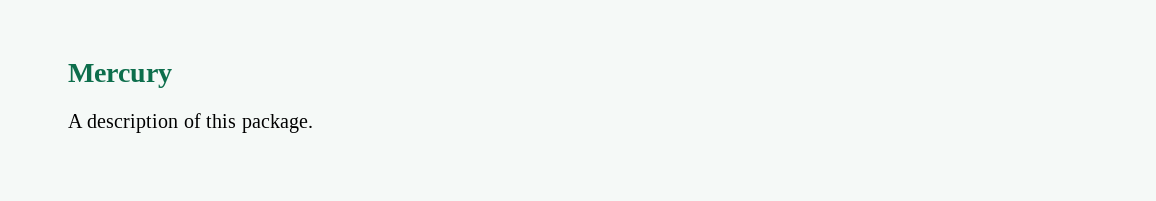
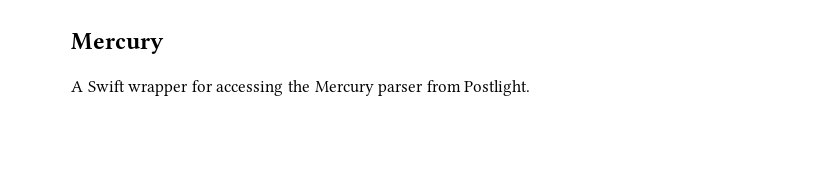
- A description of this package.
+ A Swift wrapper for accessing the Mercury parser from Postlight.

